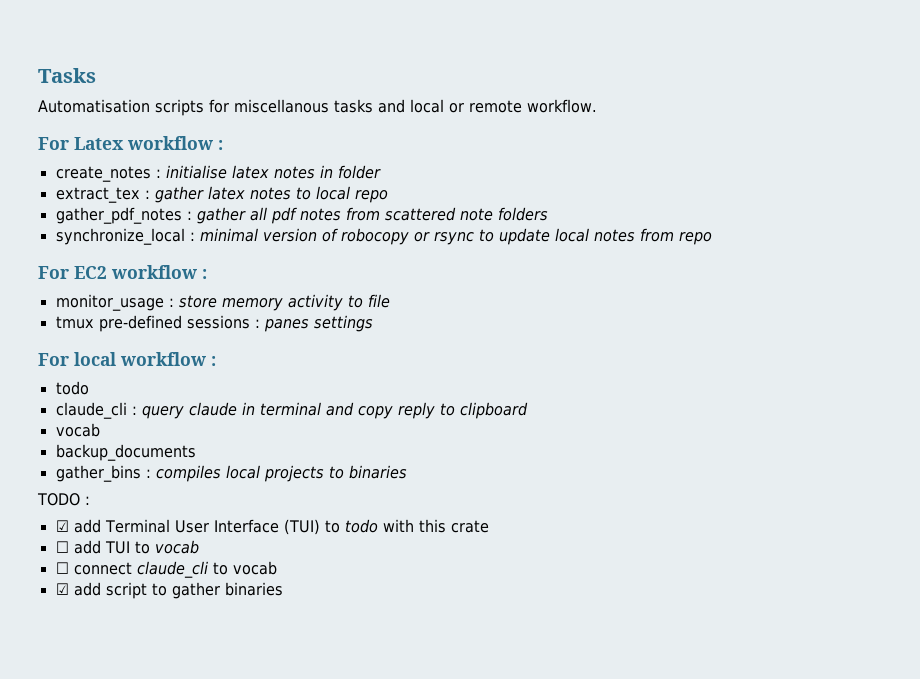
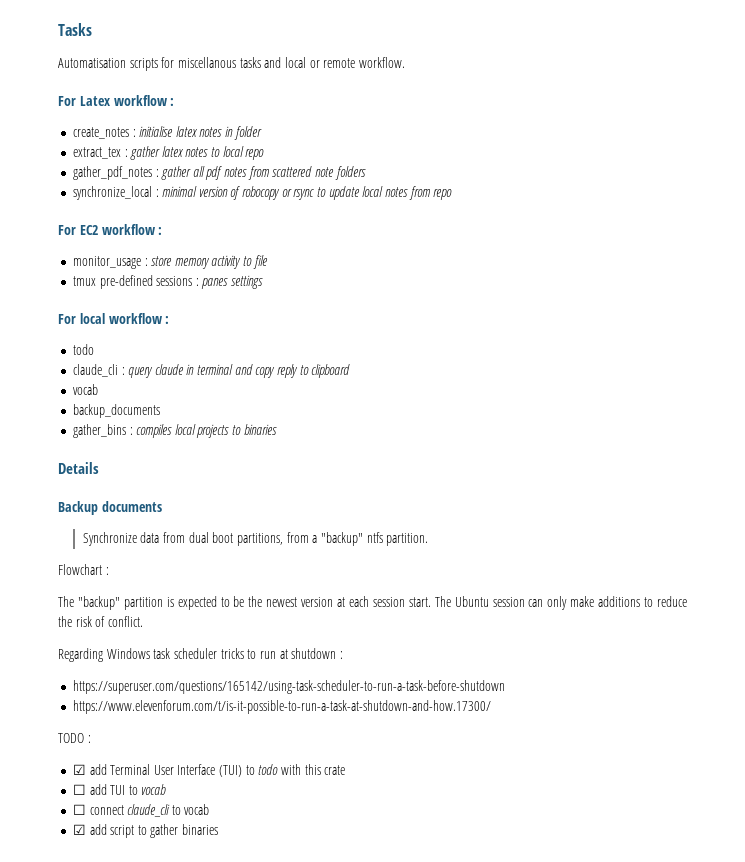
+ Details
+ Backup documents
+ Synchronize data from dual boot partitions, from a "backup" ntfs partition.
+ Flowchart :
+ The "backup" partition is expected to be the newest version at each session start. The Ubuntu session can only make additions to reduce the risk of conflict.
+ Regarding Windows task scheduler tricks to run at shutdown :
+ https://superuser.com/questions/165142/using-task-scheduler-to-run-a-task-before-shutdown
+ https://www.elevenforum.com/t/is-it-possible-to-run-a-task-at-shutdown-and-how.17300/

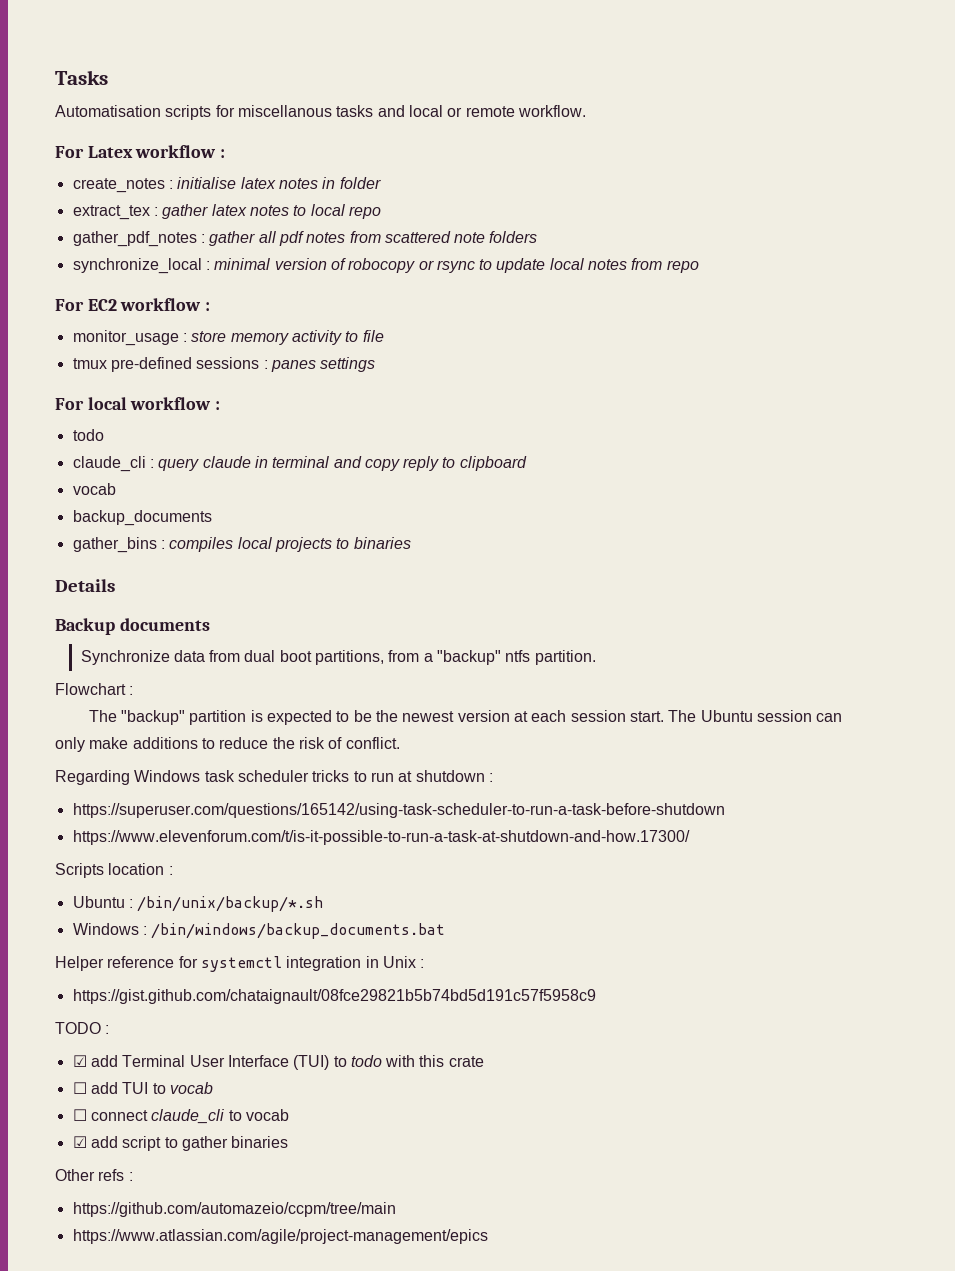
+ Scripts location :
+ Ubuntu : /bin/unix/backup/*.sh
+ Windows : /bin/windows/backup_documents.bat
+ Helper reference for systemctl integration in Unix :
+ https://gist.github.com/chataignault/08fce29821b5b74bd5d191c57f5958c9
+ Other refs :
+ https://github.com/automazeio/ccpm/tree/main
+ https://www.atlassian.com/agile/project-management/epics

